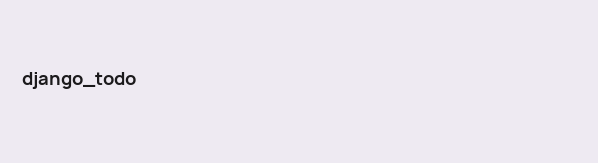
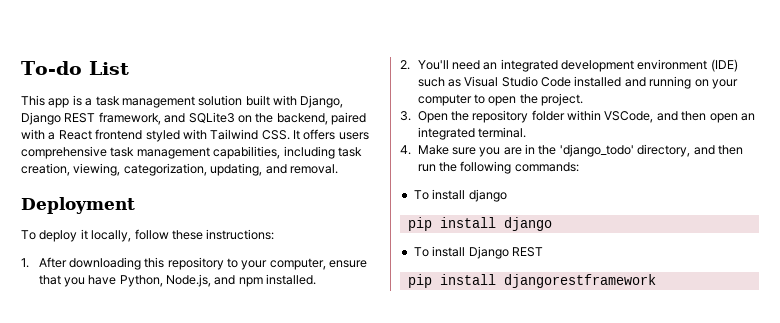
- django_todo
+ To-do List
+ This app is a task management solution built with Django, Django REST framework, and SQLite3 on the backend, paired with a React frontend styled with Tailwind CSS. It offers users comprehensive task management capabilities, including task creation, viewing, categorization, updating, and removal.
+ Deployment
+ To deploy it locally, follow these instructions:
+ 1. After downloading this repository to your computer, ensure that you have Python, Node.js, and npm installed.
+ 2. You'll need an integrated development environment (IDE) such as Visual Studio Code installed and running on your computer to open the project.
+ 3. Open the repository folder within VSCode, and then open an integrated terminal.
+ 4. Make sure you are in the 'django_todo' directory, and then run the following commands:
+ To install django
+ pip install django
+ To install Django REST
+ pip install djangorestframework

